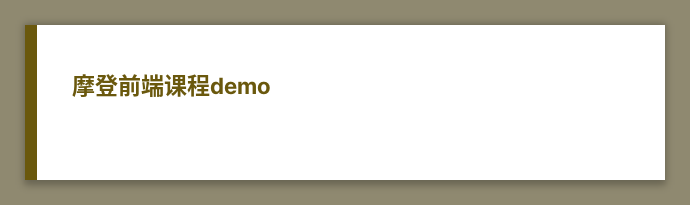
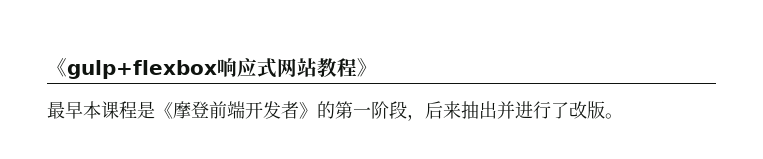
- 摩登前端课程demo
+ 《gulp+flexbox响应式网站教程》
+ 最早本课程是《摩登前端开发者》的第一阶段，后来抽出并进行了改版。

